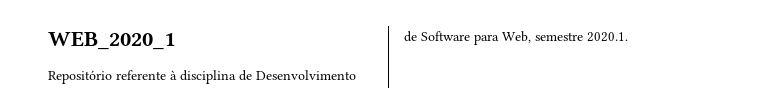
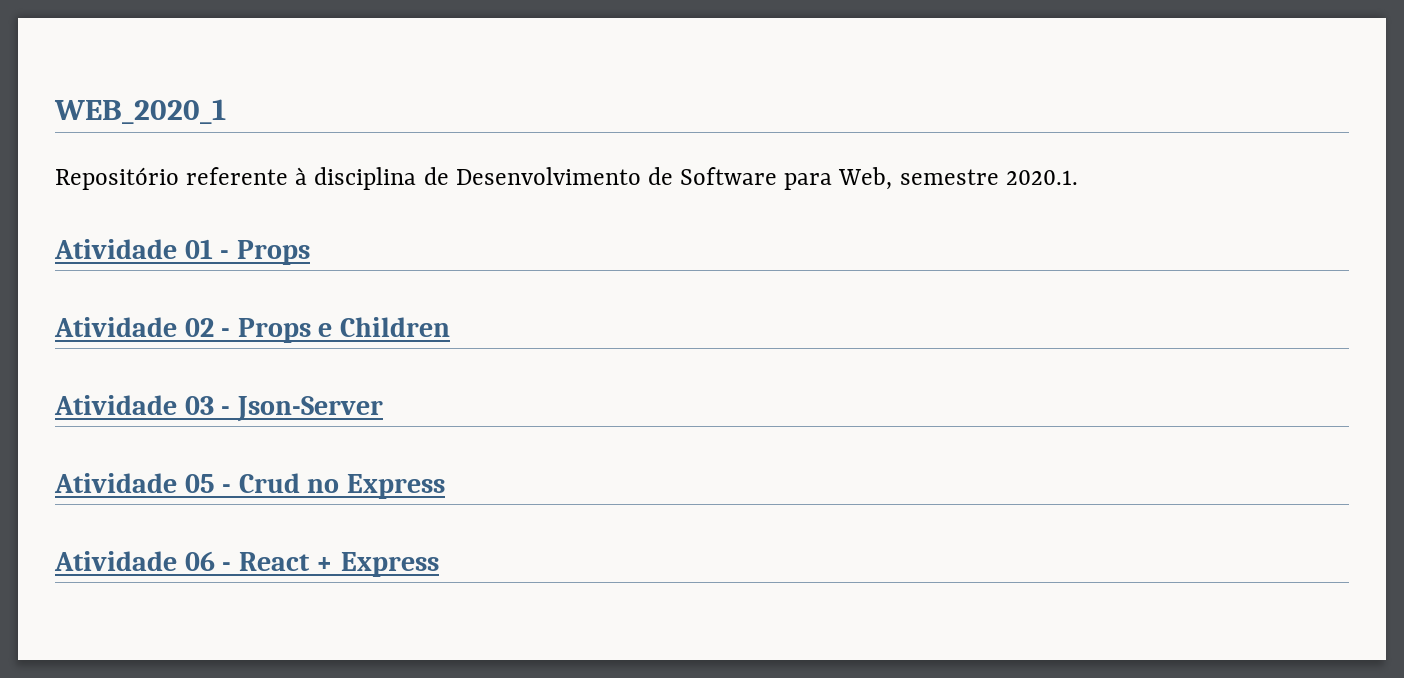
+ Atividade 01 - Props
+ Atividade 02 - Props e Children
+ Atividade 03 - Json-Server
+ Atividade 05 - Crud no Express
+ Atividade 06 - React + Express

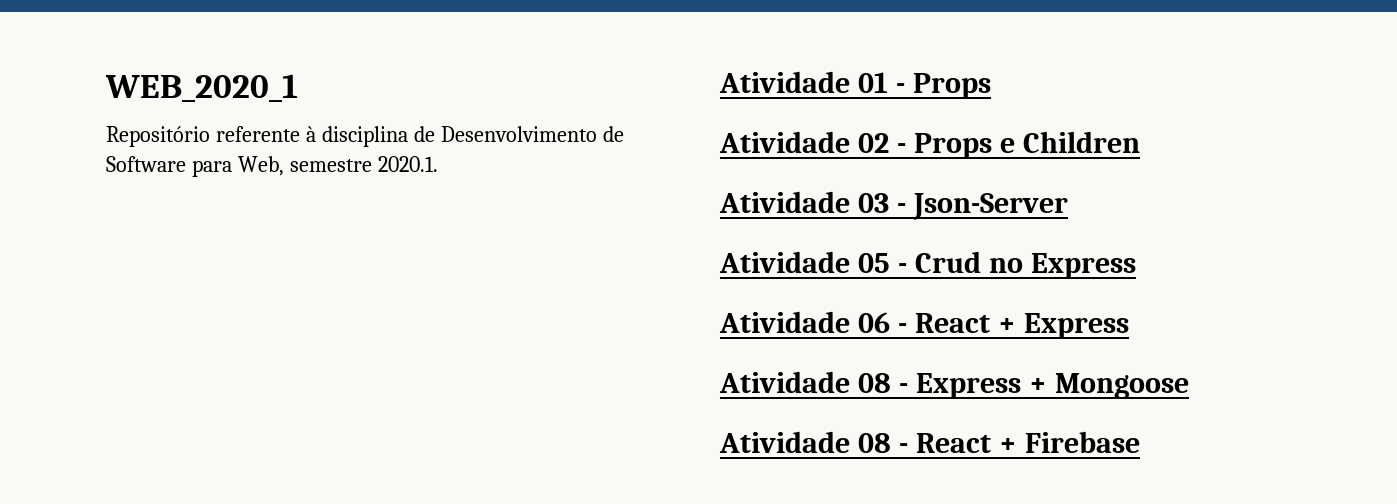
+ Atividade 08 - Express + Mongoose
+ Atividade 08 - React + Firebase

